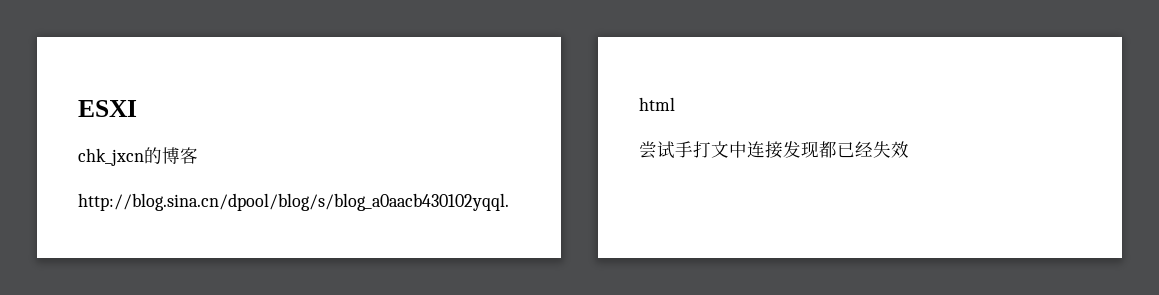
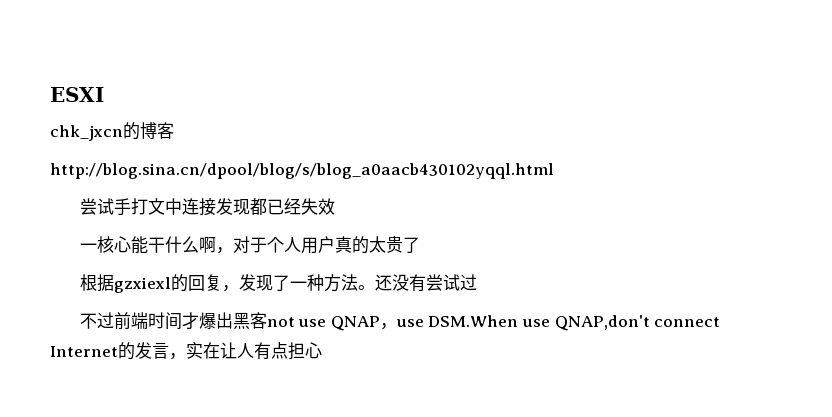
+ 一核心能干什么啊，对于个人用户真的太贵了
+ 根据gzxiexl的回复，发现了一种方法。还没有尝试过
+ 不过前端时间才爆出黑客not use QNAP，use DSM.When use QNAP,don't connect Internet的发言，实在让人有点担心

